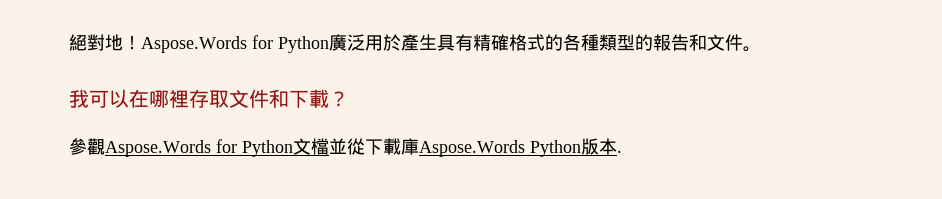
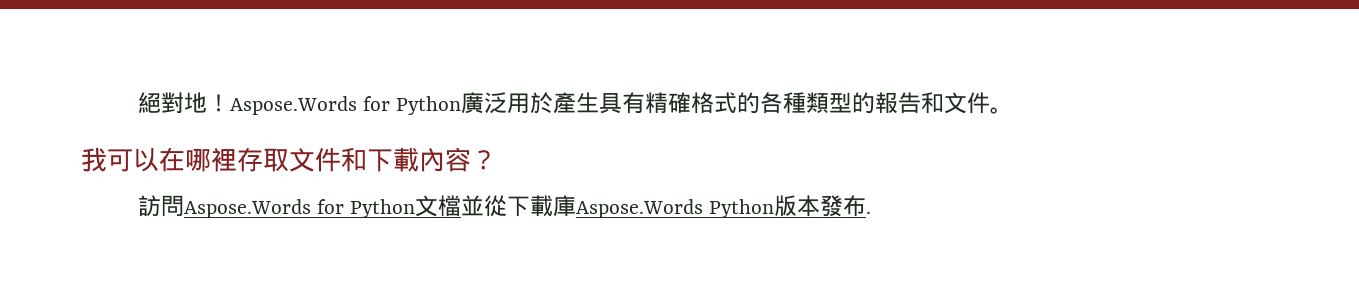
- 我可以在哪裡存取文件和下載？
+ 我可以在哪裡存取文件和下載內容？
- 參觀Aspose.Words for Python文檔並從下載庫Aspose.Words Python版本.
+ 訪問Aspose.Words for Python文檔並從下載庫Aspose.Words Python版本發布.

